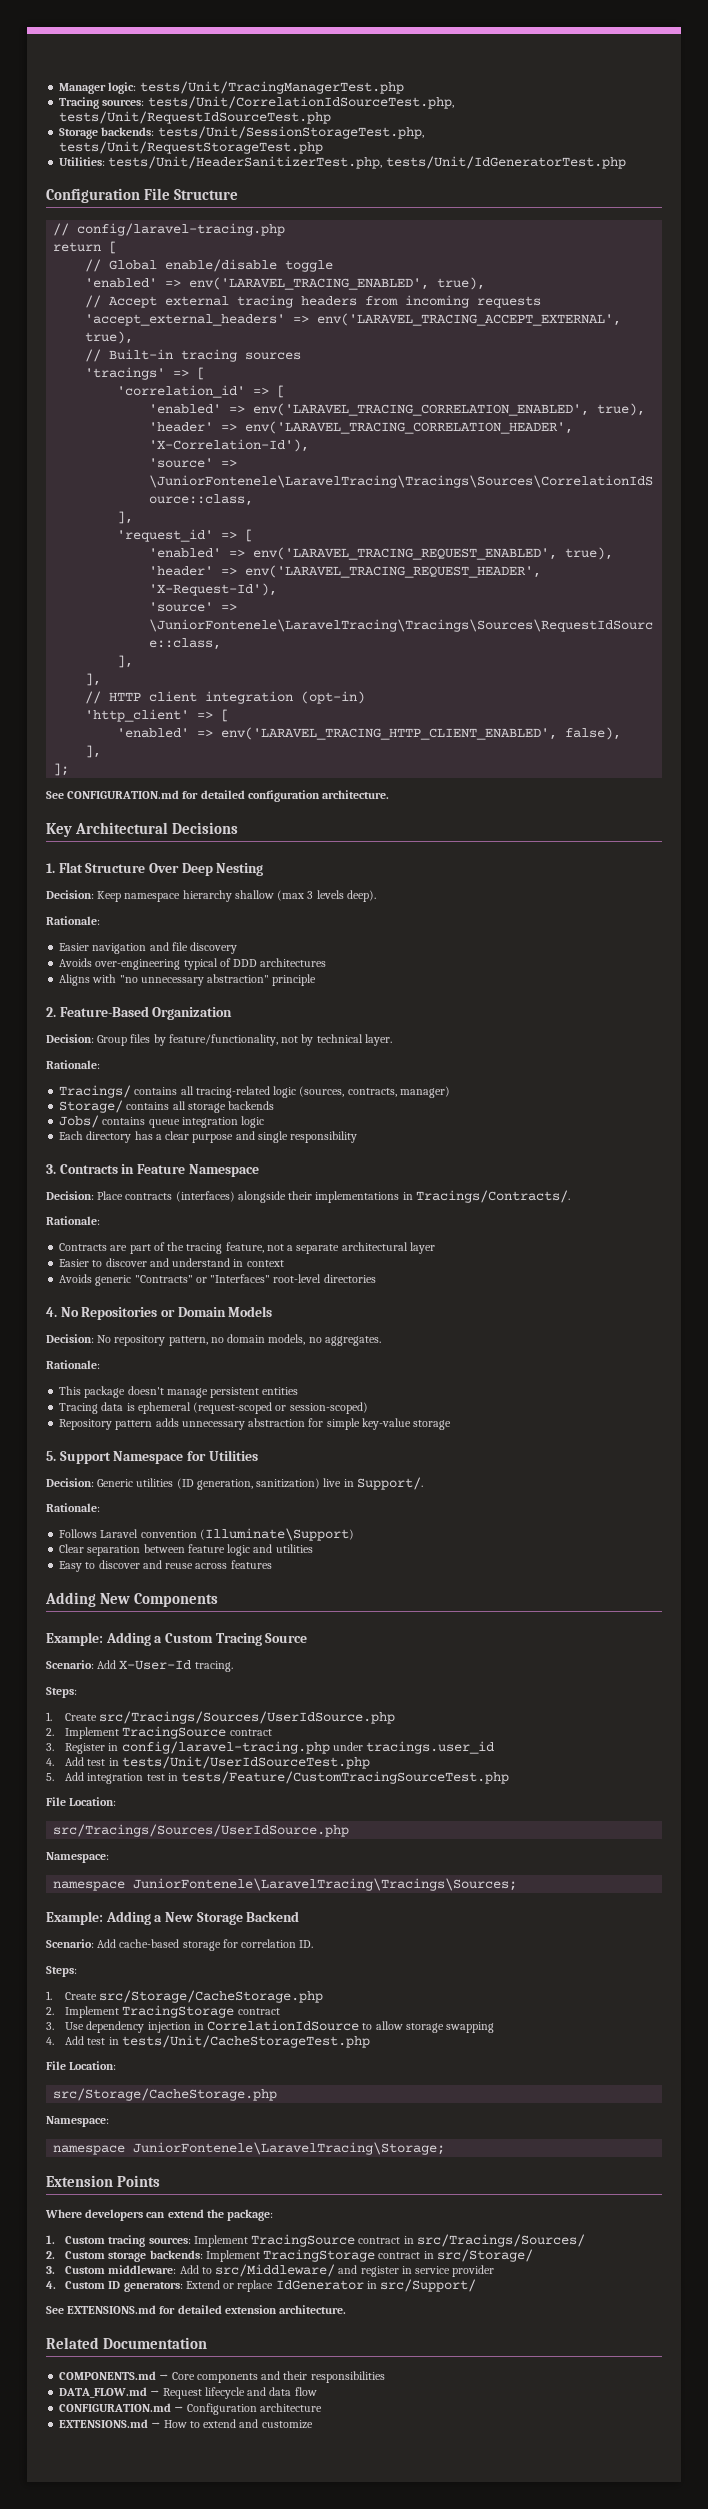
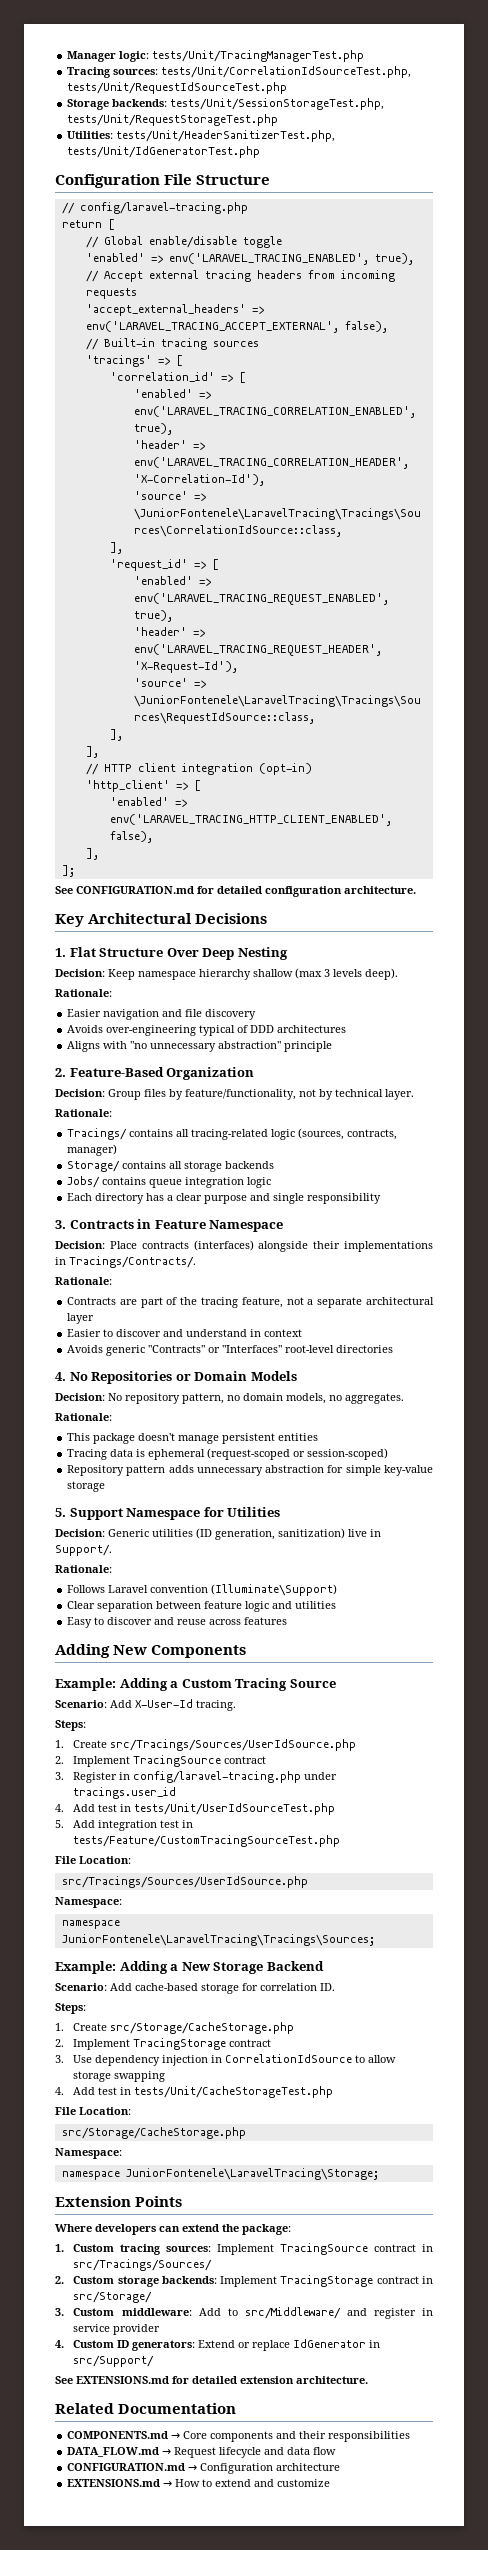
- 'accept_external_headers' => env('LARAVEL_TRACING_ACCEPT_EXTERNAL', true),
+ 'accept_external_headers' => env('LARAVEL_TRACING_ACCEPT_EXTERNAL', false),

